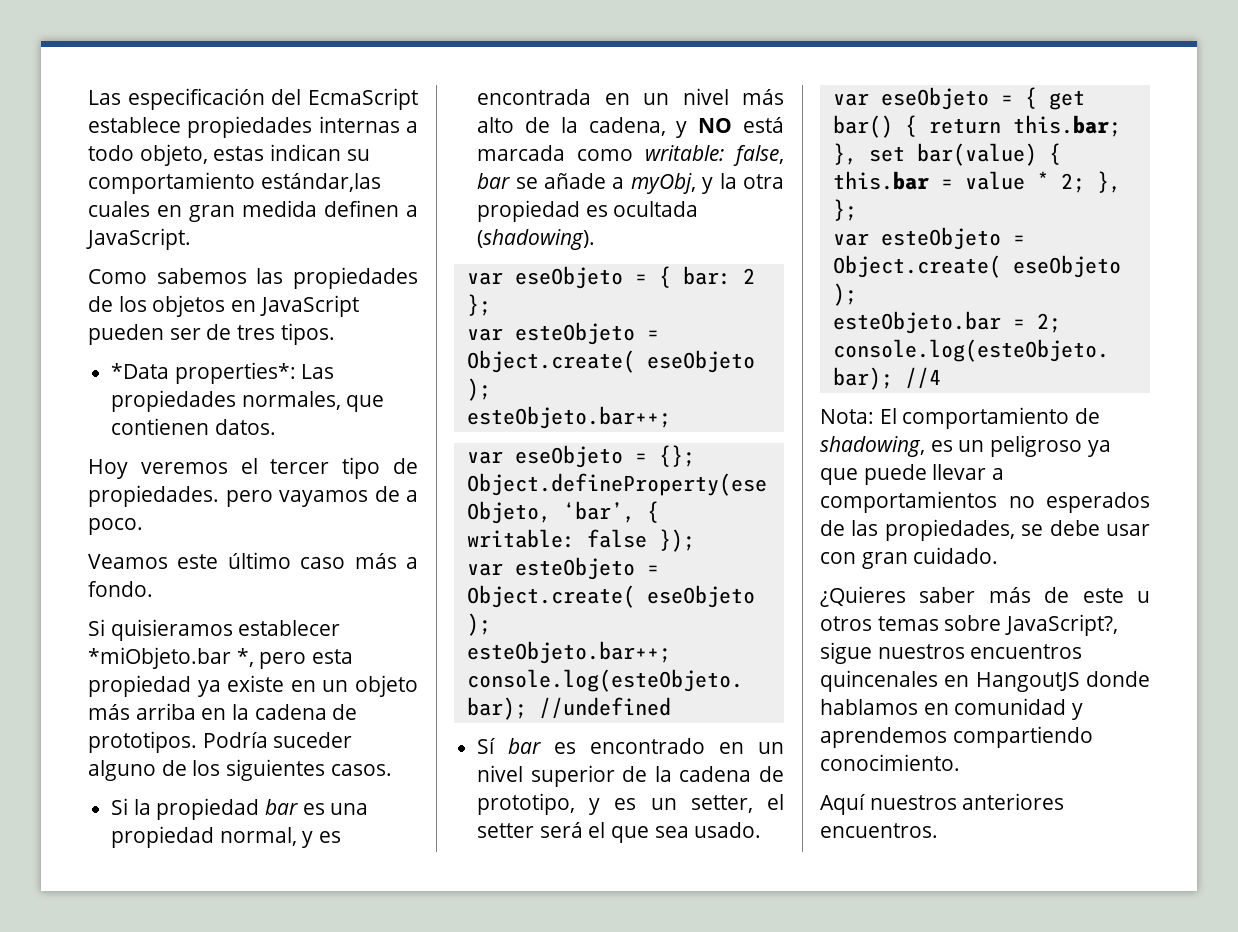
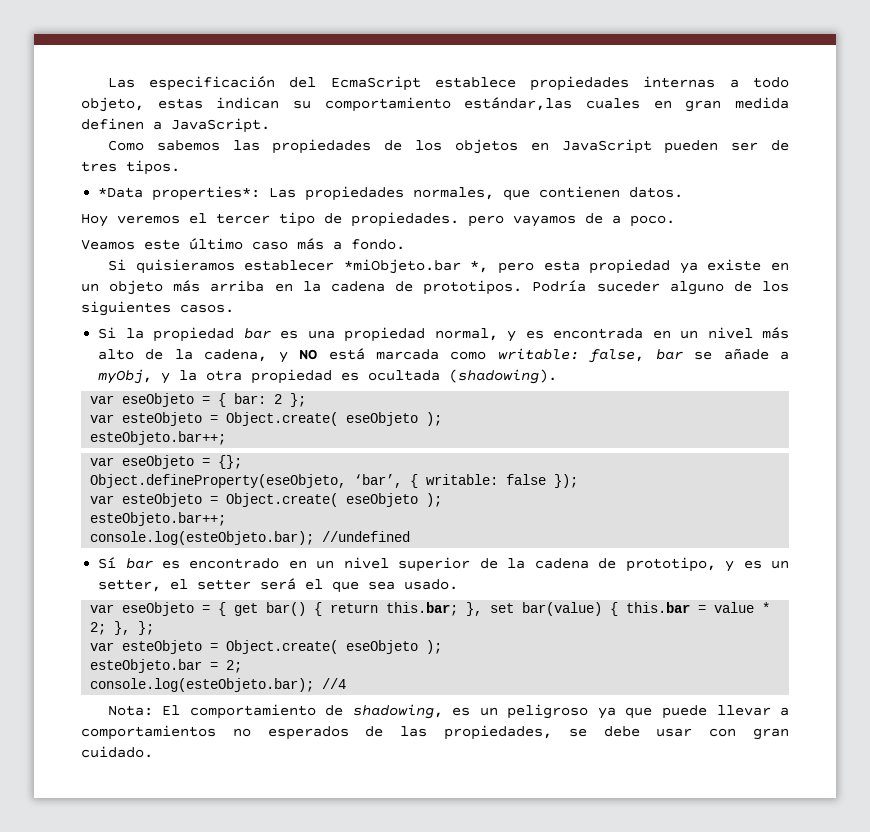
- ¿Quieres saber más de este u otros temas sobre JavaScript?, sigue nuestros encuentros quincenales en HangoutJS donde hablamos en comunidad y aprendemos compartiendo conocimiento.
- Aquí nuestros anteriores encuentros.

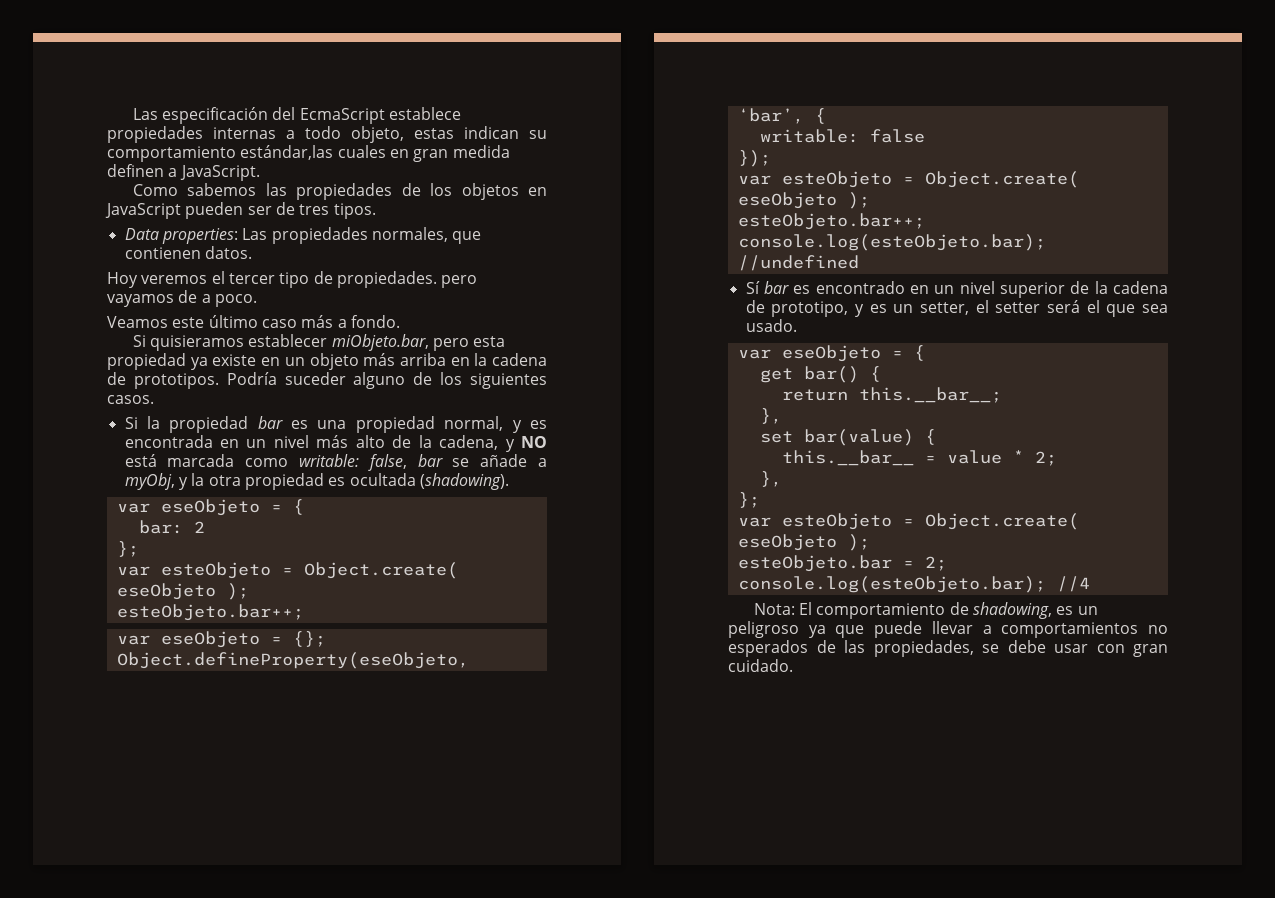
- *Data properties*: Las propiedades normales, que contienen datos.
+ Data properties: Las propiedades normales, que contienen datos.
- Si quisieramos establecer *miObjeto.bar *, pero esta propiedad ya existe en un objeto más arriba en la cadena de prototipos.
+ Si quisieramos establecer miObjeto.bar, pero esta propiedad ya existe en un objeto más arriba en la cadena de prototipos.
  Si la propiedad bar es una propiedad normal, y es encontrada en un nivel más alto de la cadena, y NO está marcada como writable: false, bar se añade a myObj, y la otra propiedad es ocultada (shadowing).
- var eseObjeto = { bar: 2 };
+ var eseObjeto = {
+ bar: 2
+ };
- Object.defineProperty(eseObjeto, ‘bar’, { writable: false });
+ Object.defineProperty(eseObjeto, ‘bar’, {
+ writable: false
+ });
  Sí bar es encontrado en un nivel superior de la cadena de prototipo, y es un setter, el setter será el que sea usado.
- var eseObjeto = { get bar() { return this.bar; }, set bar(value) { this.bar = value * 2; }, };
+ var eseObjeto = {
+ get bar() {
+ return this.__bar__;
+ },
+ set bar(value) {
+ this.__bar__ = value * 2;
+ },
+ };

